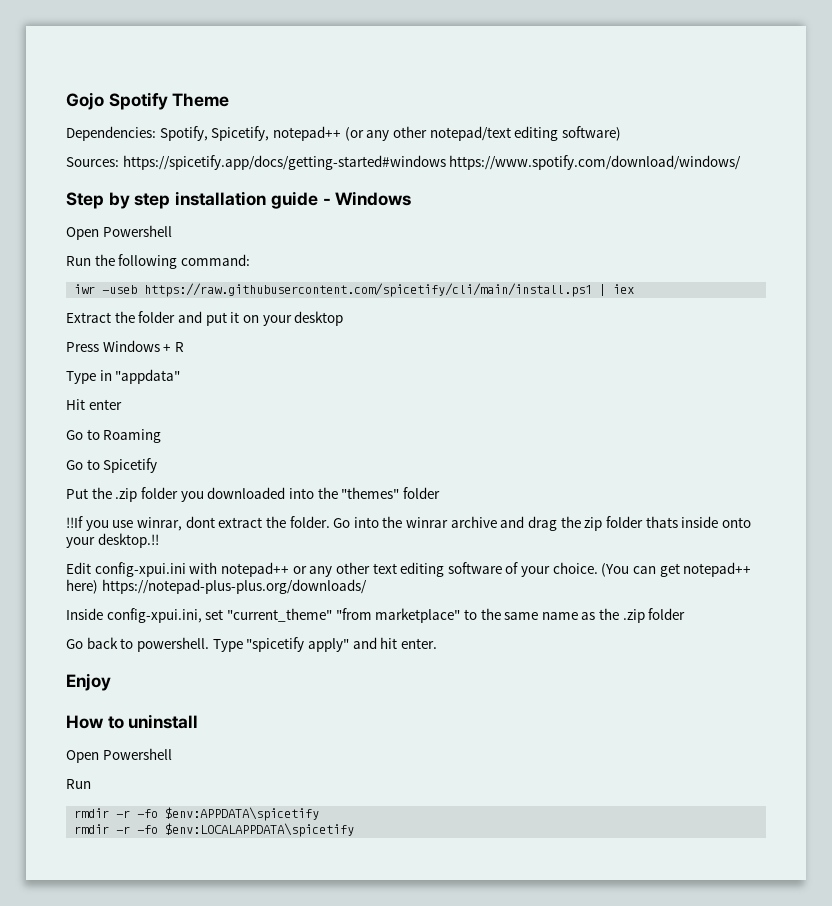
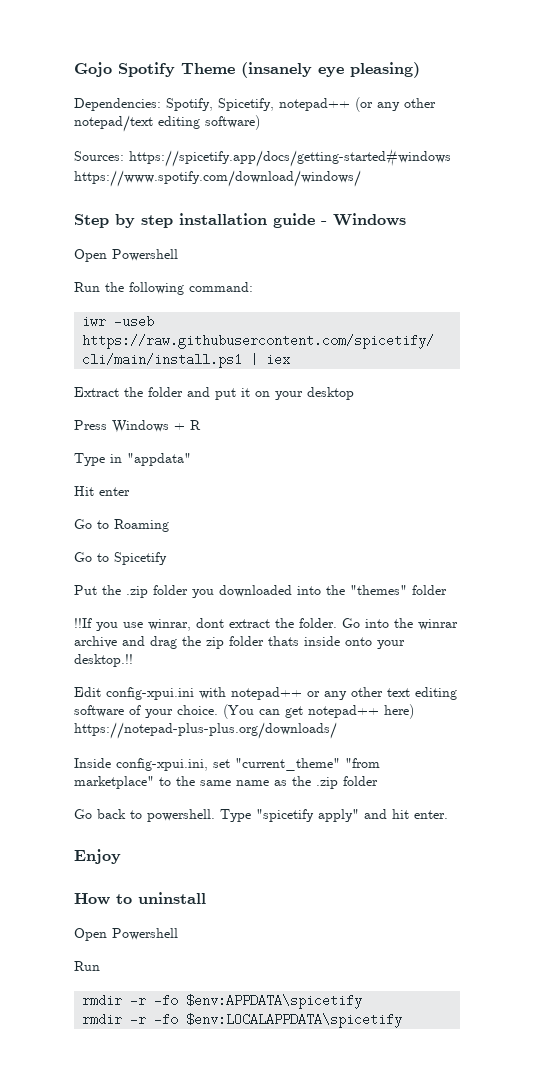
- Gojo Spotify Theme
+ Gojo Spotify Theme (insanely eye pleasing)

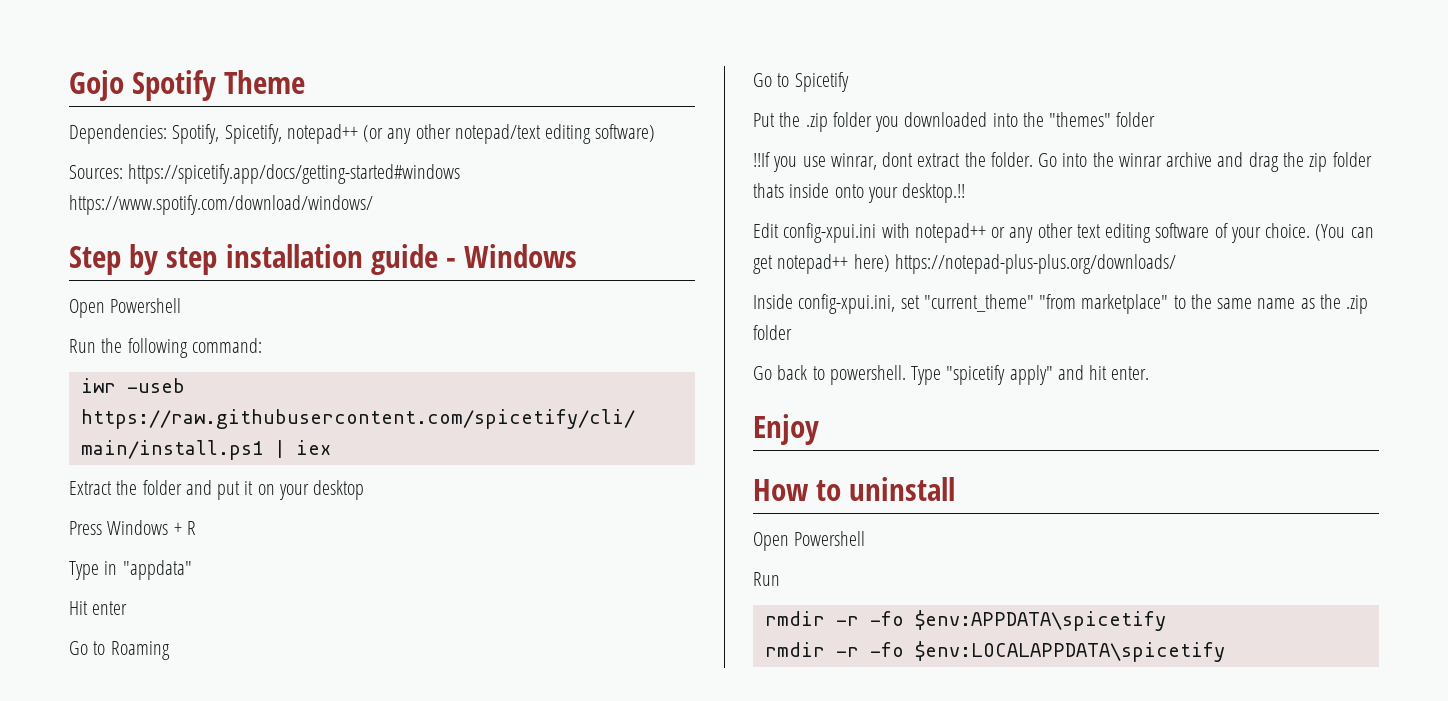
- Gojo Spotify Theme (insanely eye pleasing)
+ Gojo Spotify Theme

